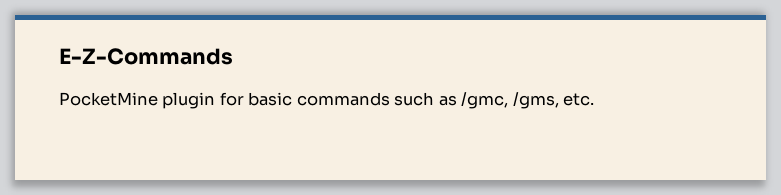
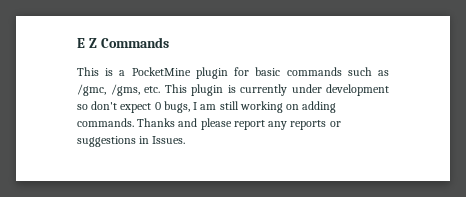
- E-Z-Commands
- PocketMine plugin for basic commands such as /gmc, /gms, etc.
+ E Z Commands
+ This is a PocketMine plugin for basic commands such as /gmc, /gms, etc. This plugin is currently under development so don't expect 0 bugs, I am still working on adding commands. Thanks and please report any reports or suggestions in Issues.

